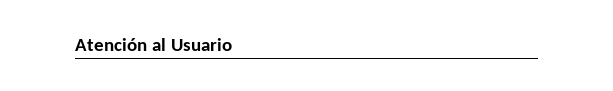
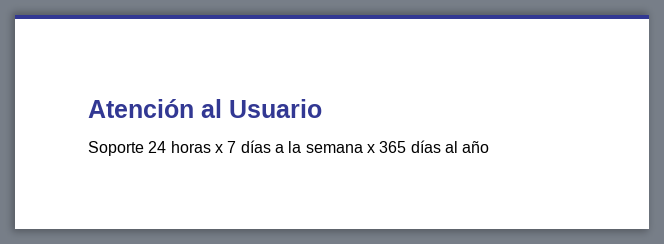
+ Soporte 24 horas x 7 días a la semana x 365 días al año

